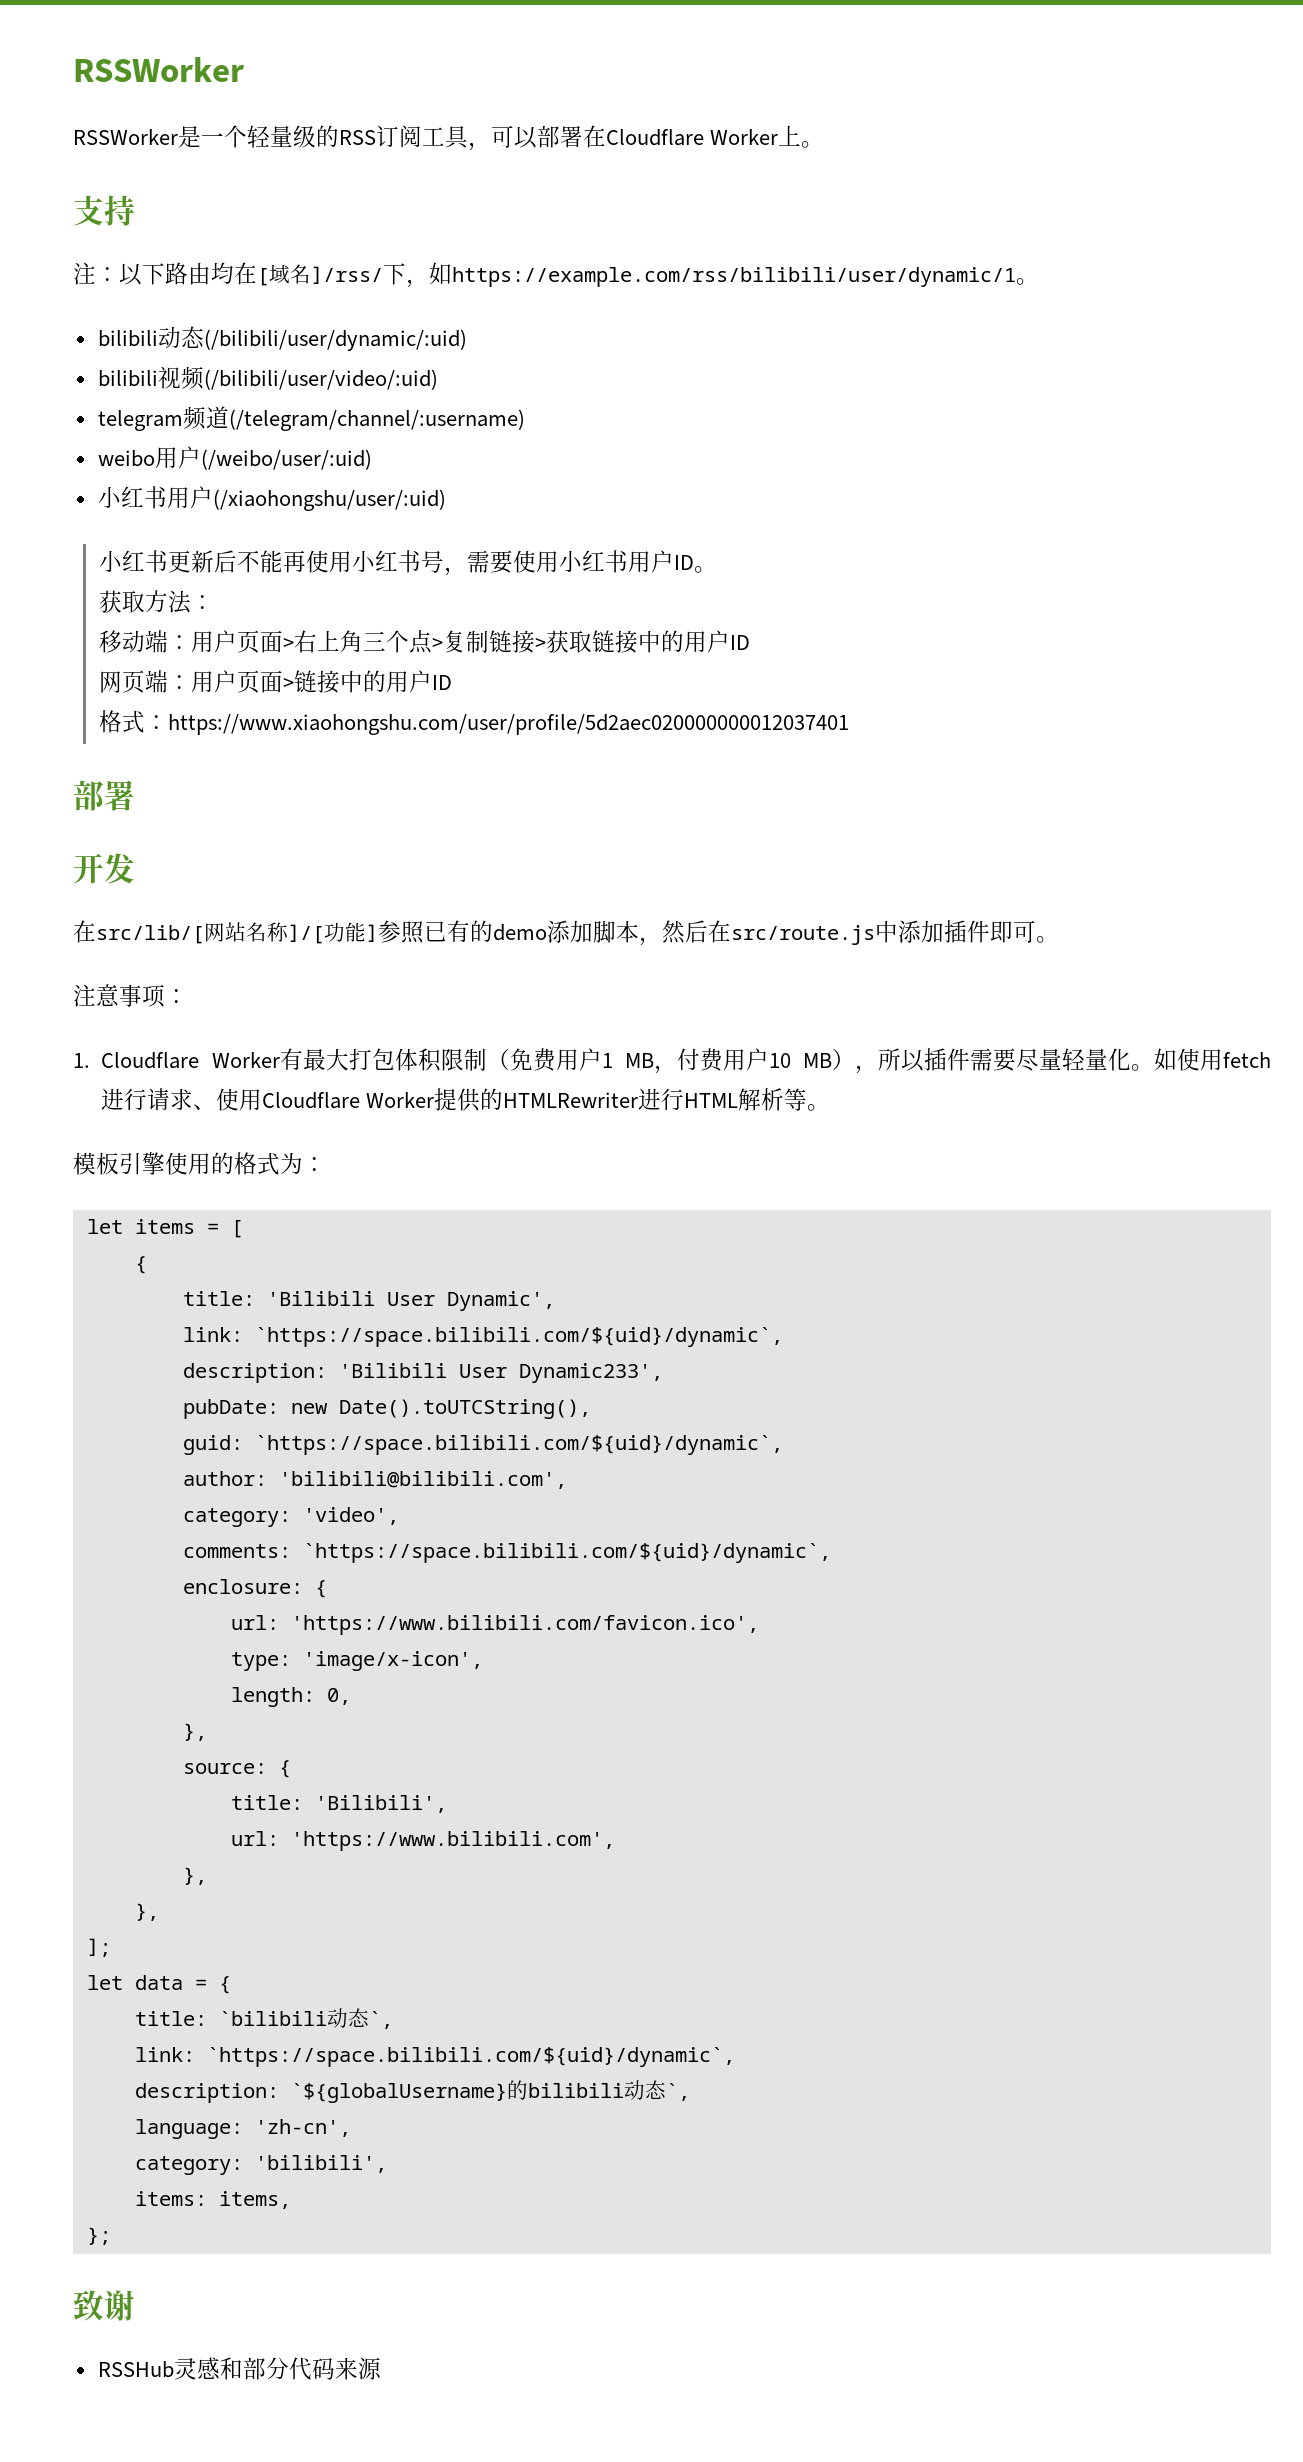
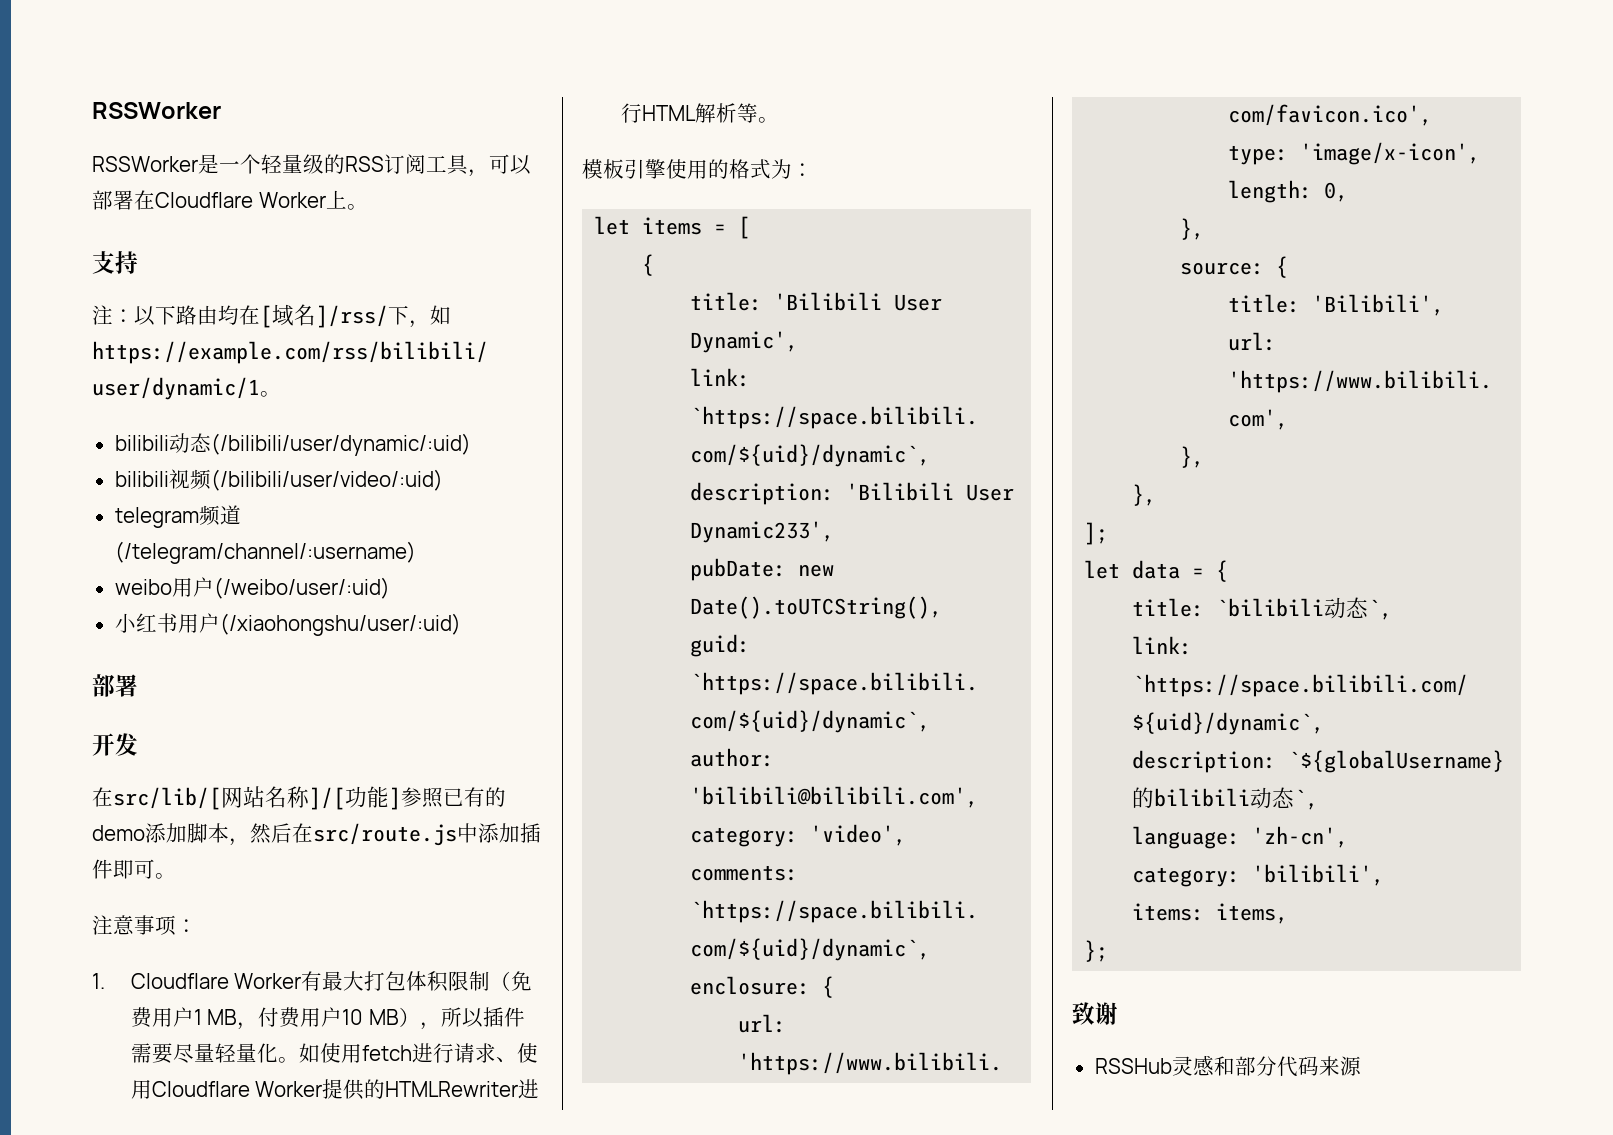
- 小红书更新后不能再使用小红书号，需要使用小红书用户ID。
- 获取方法：
- 移动端：用户页面>右上角三个点>复制链接>获取链接中的用户ID
- 网页端：用户页面>链接中的用户ID
- 格式：https://www.xiaohongshu.com/user/profile/5d2aec020000000012037401

